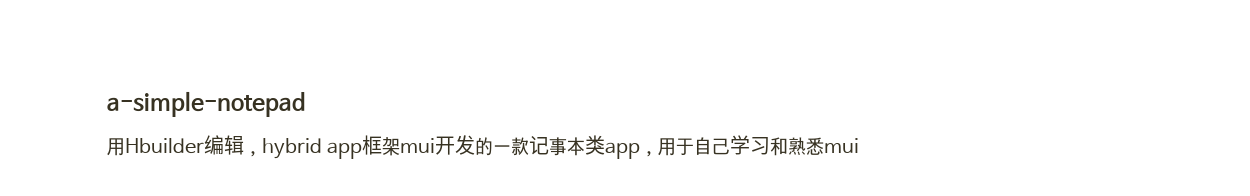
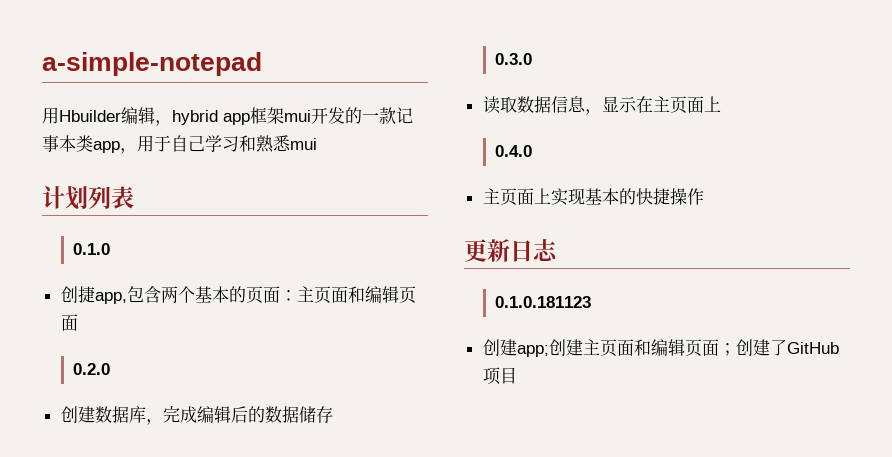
+ 计划列表
+ 0.1.0
+ 创捷app,包含两个基本的页面：主页面和编辑页面
+ 0.2.0
+ 创建数据库，完成编辑后的数据储存
+ 0.3.0
+ 读取数据信息，显示在主页面上
+ 0.4.0
+ 主页面上实现基本的快捷操作
+ 更新日志
+ 0.1.0.181123
+ 创建app;创建主页面和编辑页面；创建了GitHub项目

